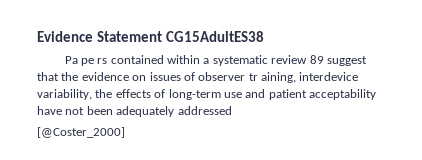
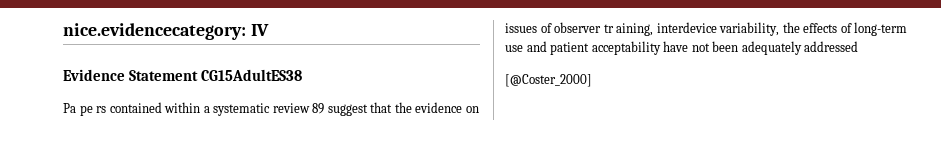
+ nice.evidencecategory: IV

